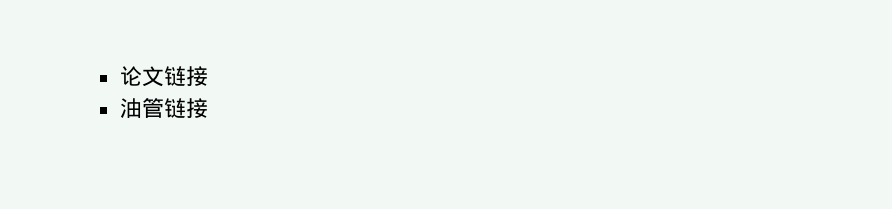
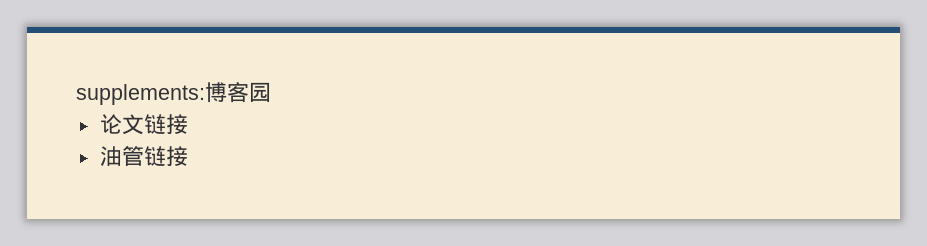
+ supplements:博客园

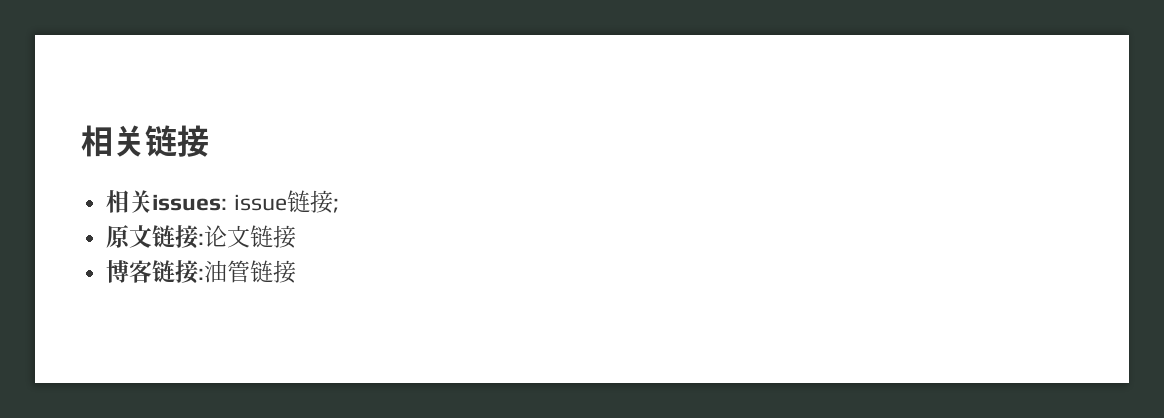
- supplements:博客园
- 论文链接
+ 相关链接
+ 相关issues: issue链接;
+ 原文链接:论文链接
- 油管链接
+ 博客链接:油管链接

